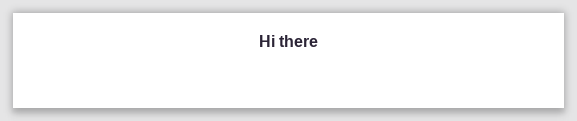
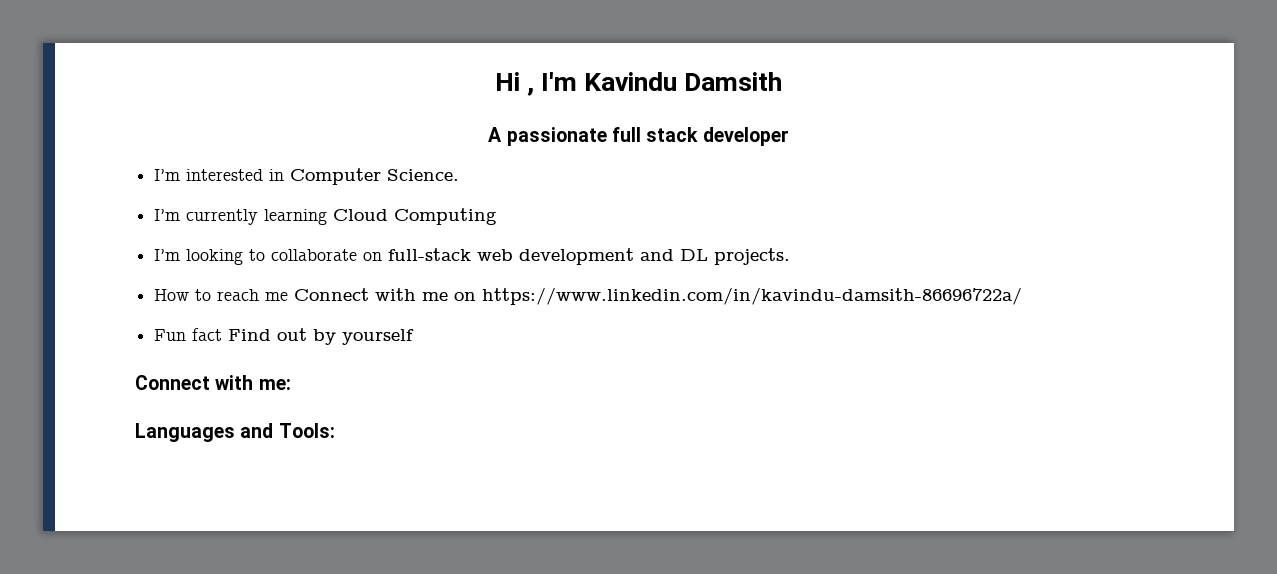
- Hi there
+ Hi , I'm Kavindu Damsith
+ A passionate full stack developer
+ I’m interested in Computer Science.
+ I’m currently learning Cloud Computing
+ I’m looking to collaborate on full-stack web development and DL projects.
+ How to reach me Connect with me on https://www.linkedin.com/in/kavindu-damsith-86696722a/
+ Fun fact Find out by yourself
+ Connect with me:
+ Languages and Tools:

